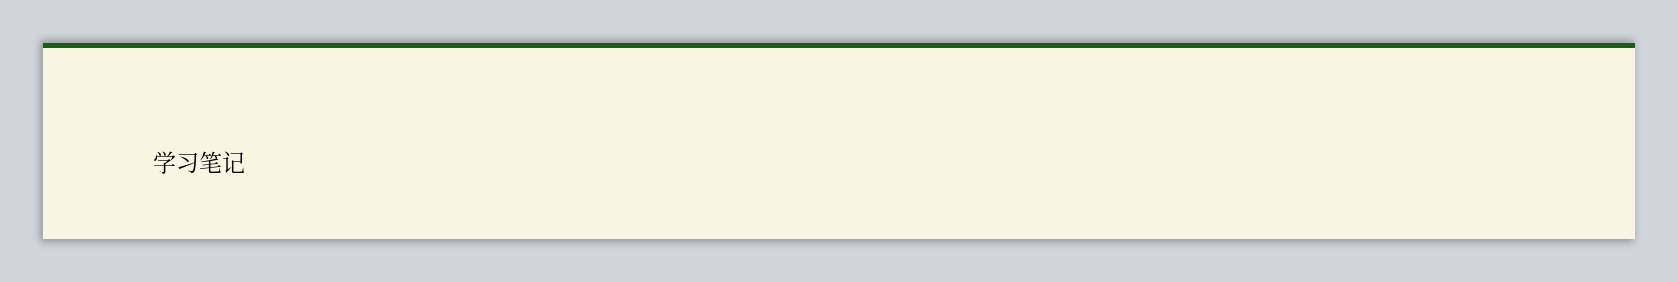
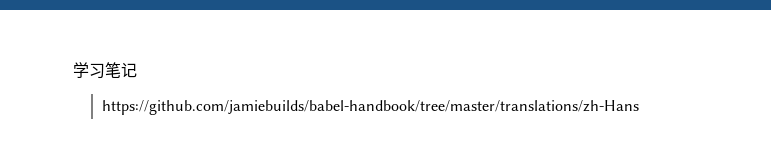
+ https://github.com/jamiebuilds/babel-handbook/tree/master/translations/zh-Hans

